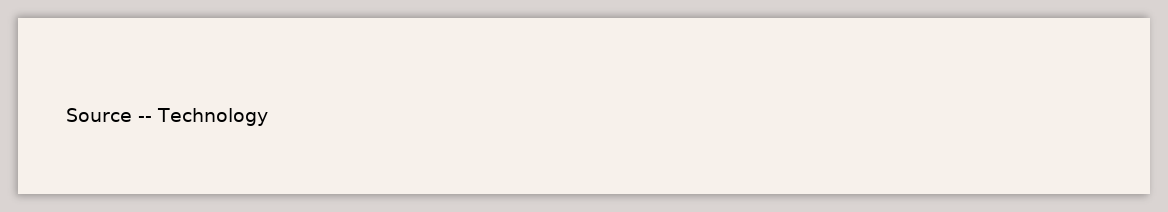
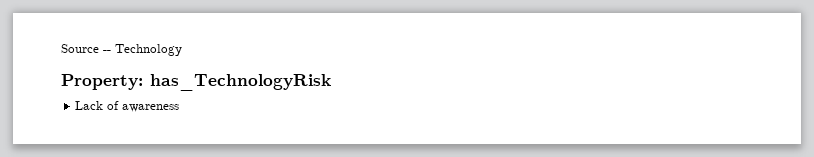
+ Property: has_TechnologyRisk
+ Lack of awareness

